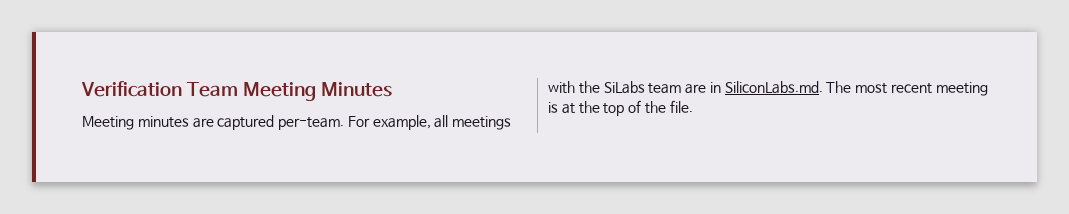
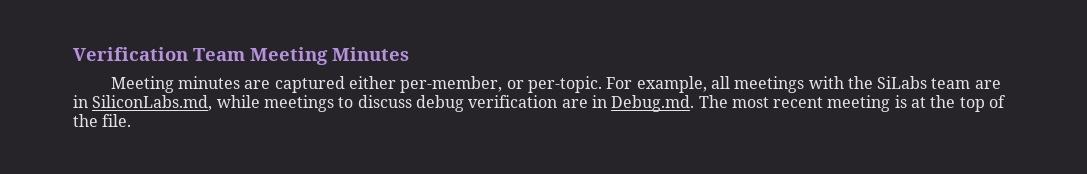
- Meeting minutes are captured per-team.
+ Meeting minutes are captured either per-member, or per-topic.
- For example, all meetings with the SiLabs team are in SiliconLabs.md. The most recent meeting is at the top of the file.
+ For example, all meetings with the SiLabs team are in SiliconLabs.md, while meetings to discuss debug verification are in Debug.md. The most recent meeting is at the top of the file.

